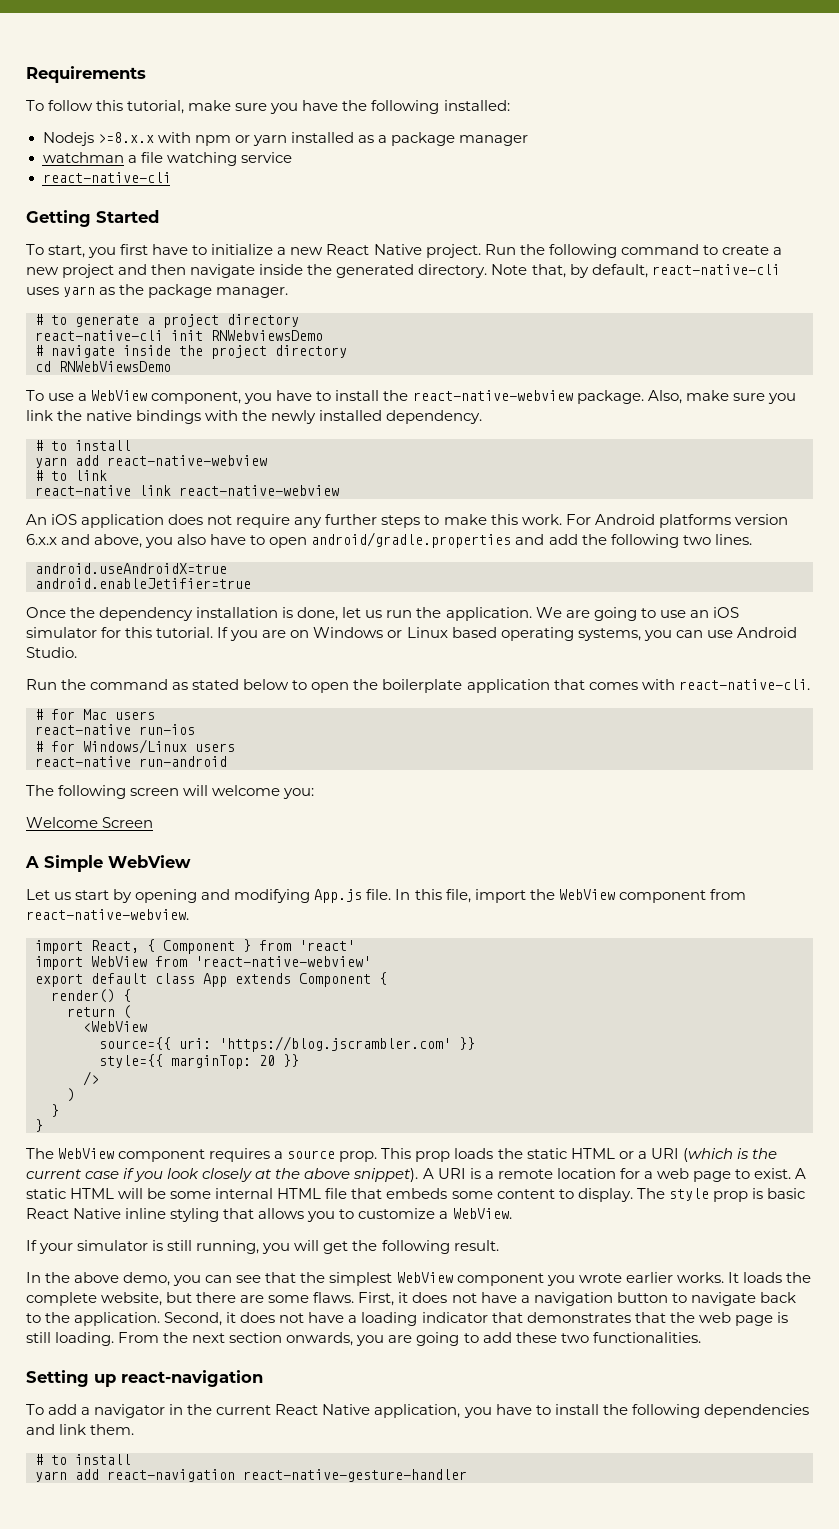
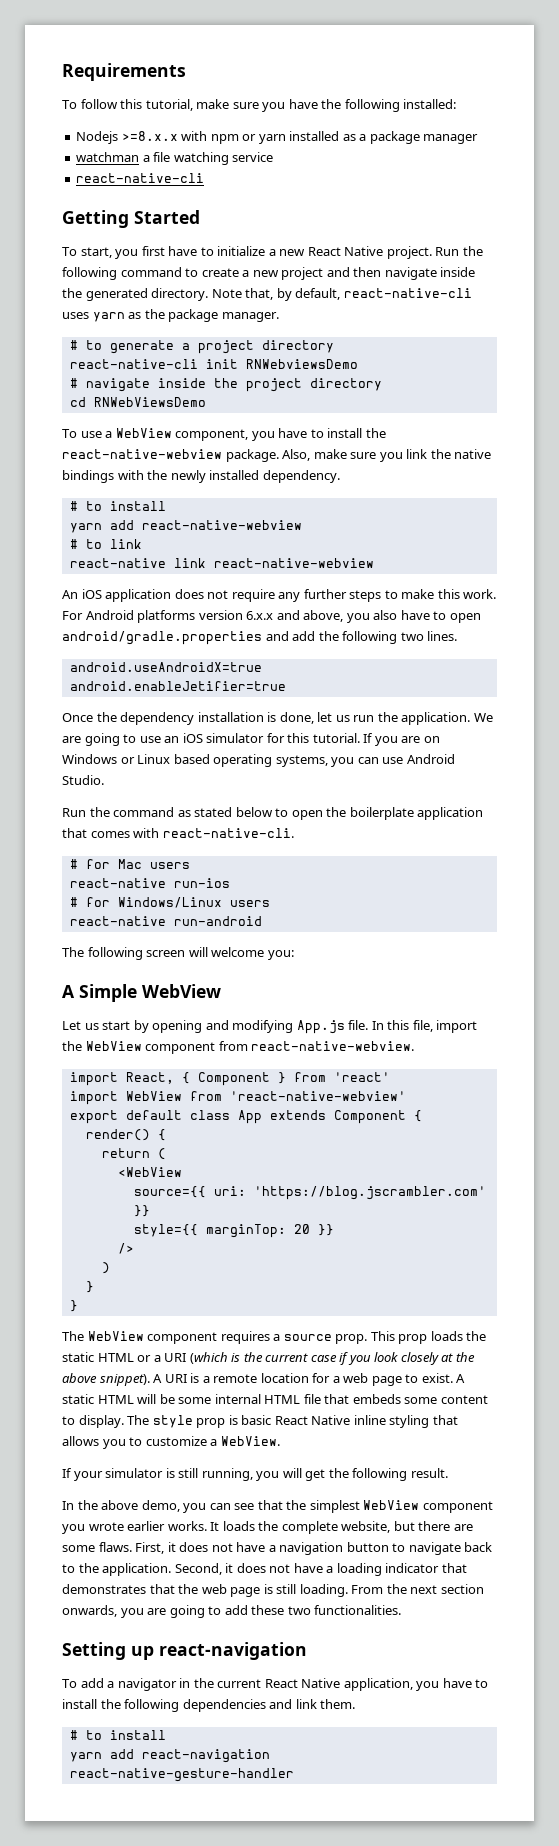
- Welcome Screen

